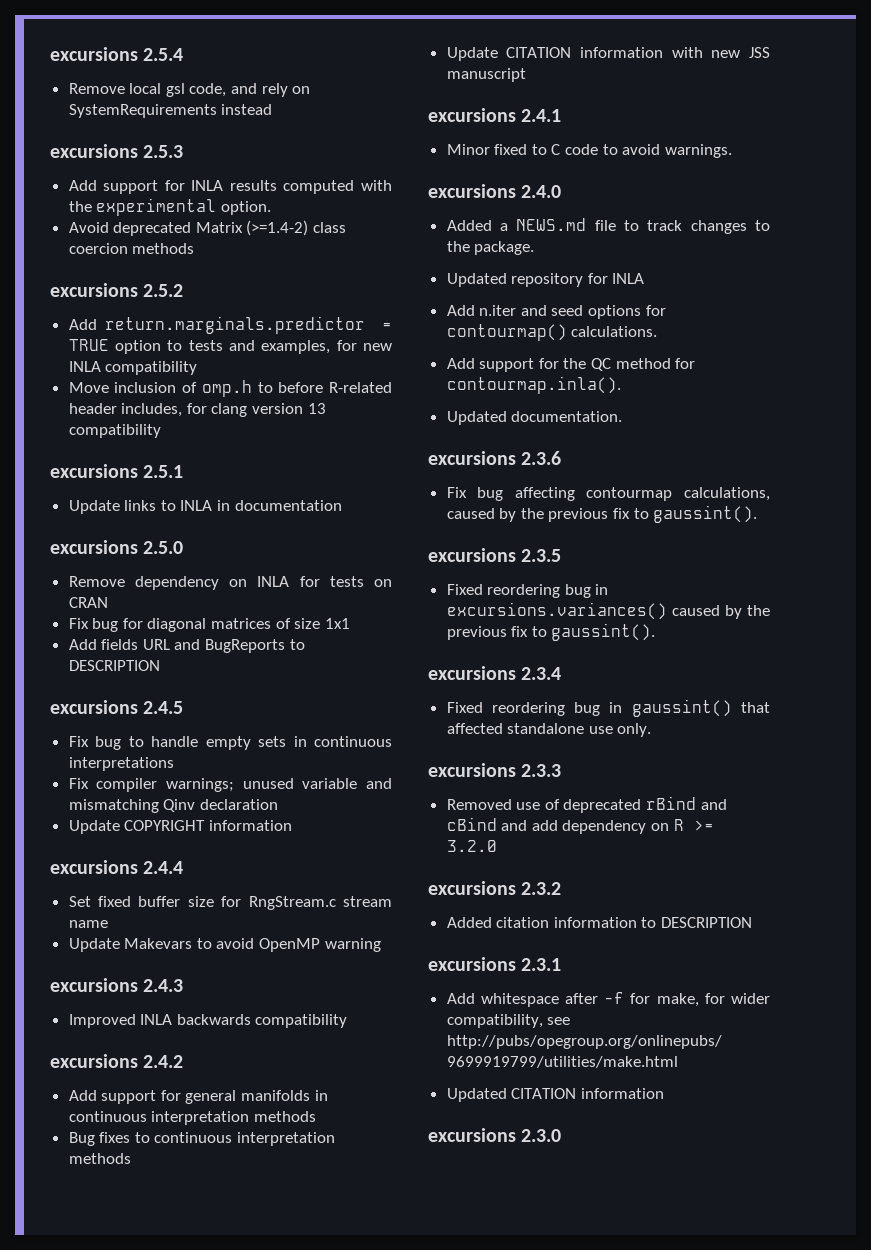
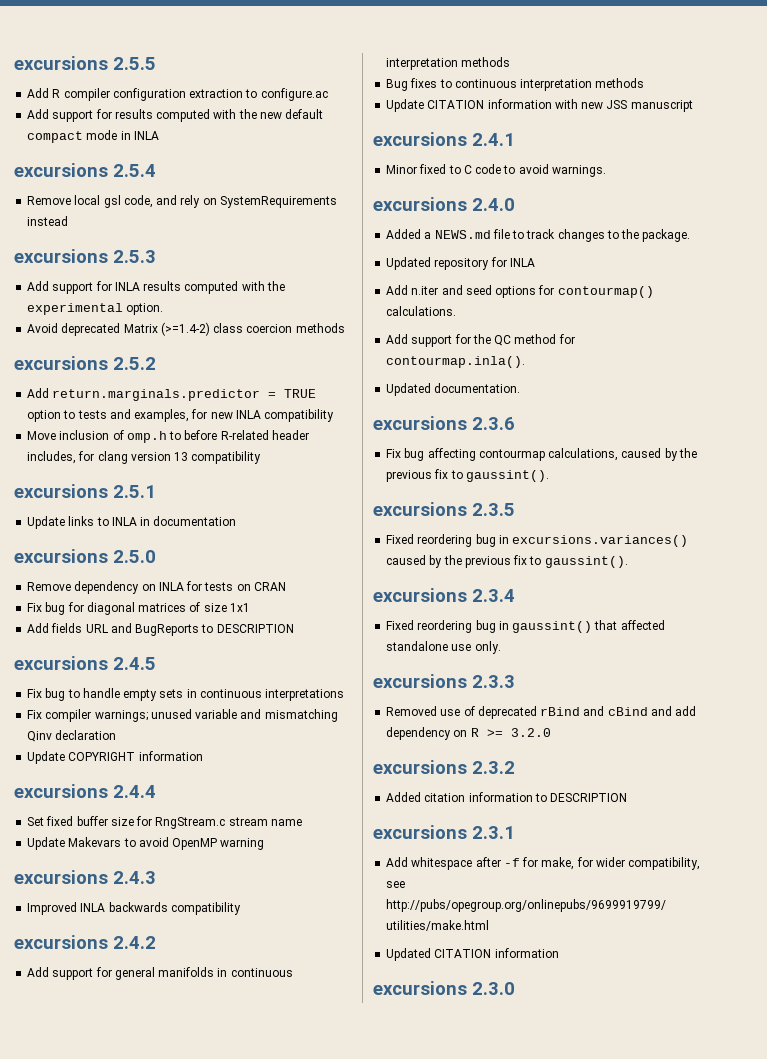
+ excursions 2.5.5
+ Add R compiler configuration extraction to configure.ac
+ Add support for results computed with the new default compact mode in INLA

